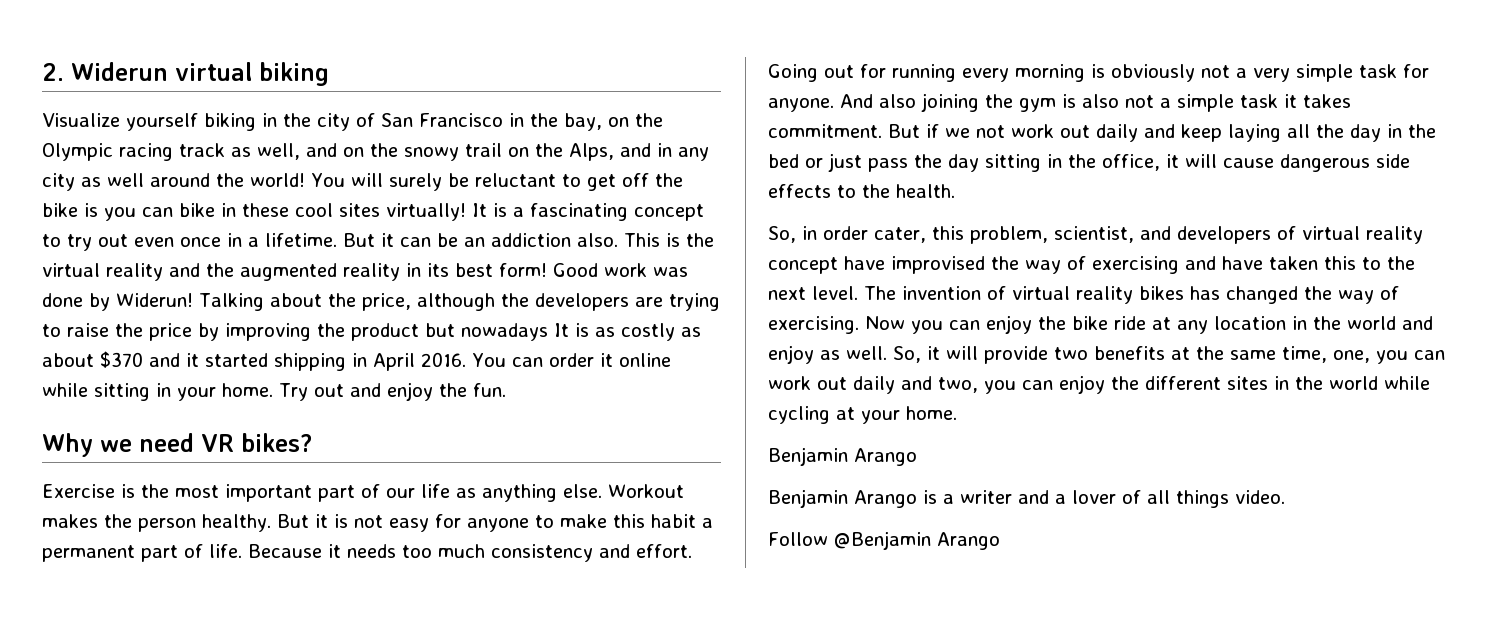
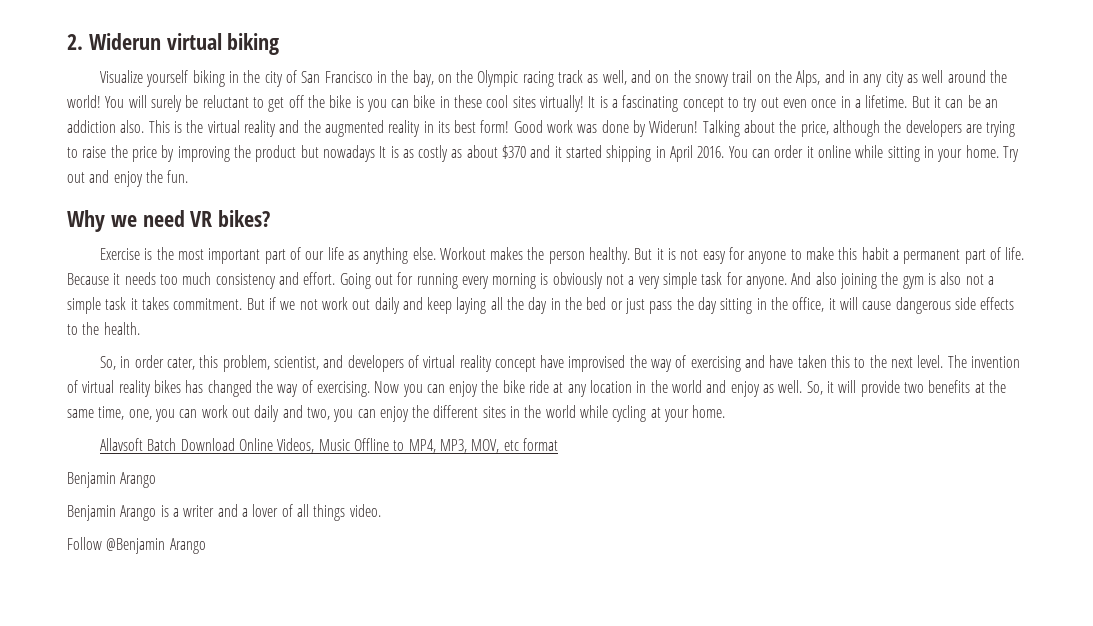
+ Allavsoft Batch Download Online Videos, Music Offline to MP4, MP3, MOV, etc format

